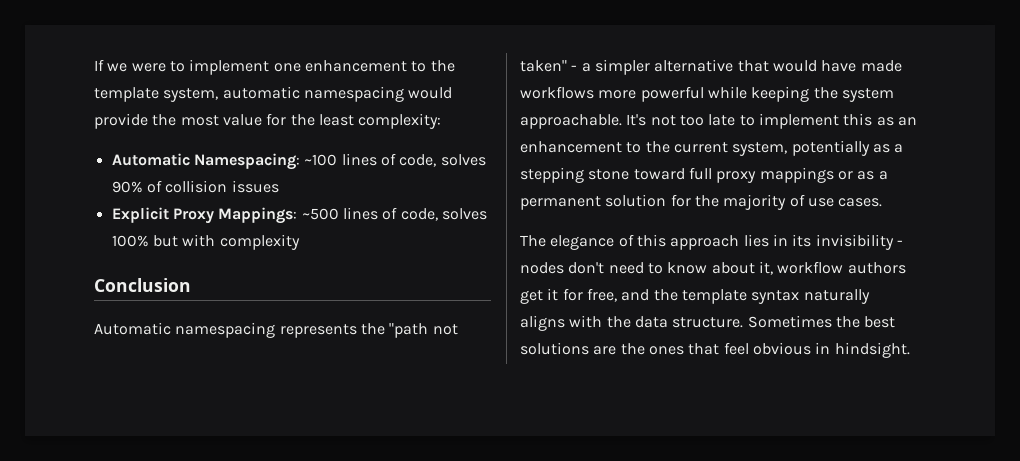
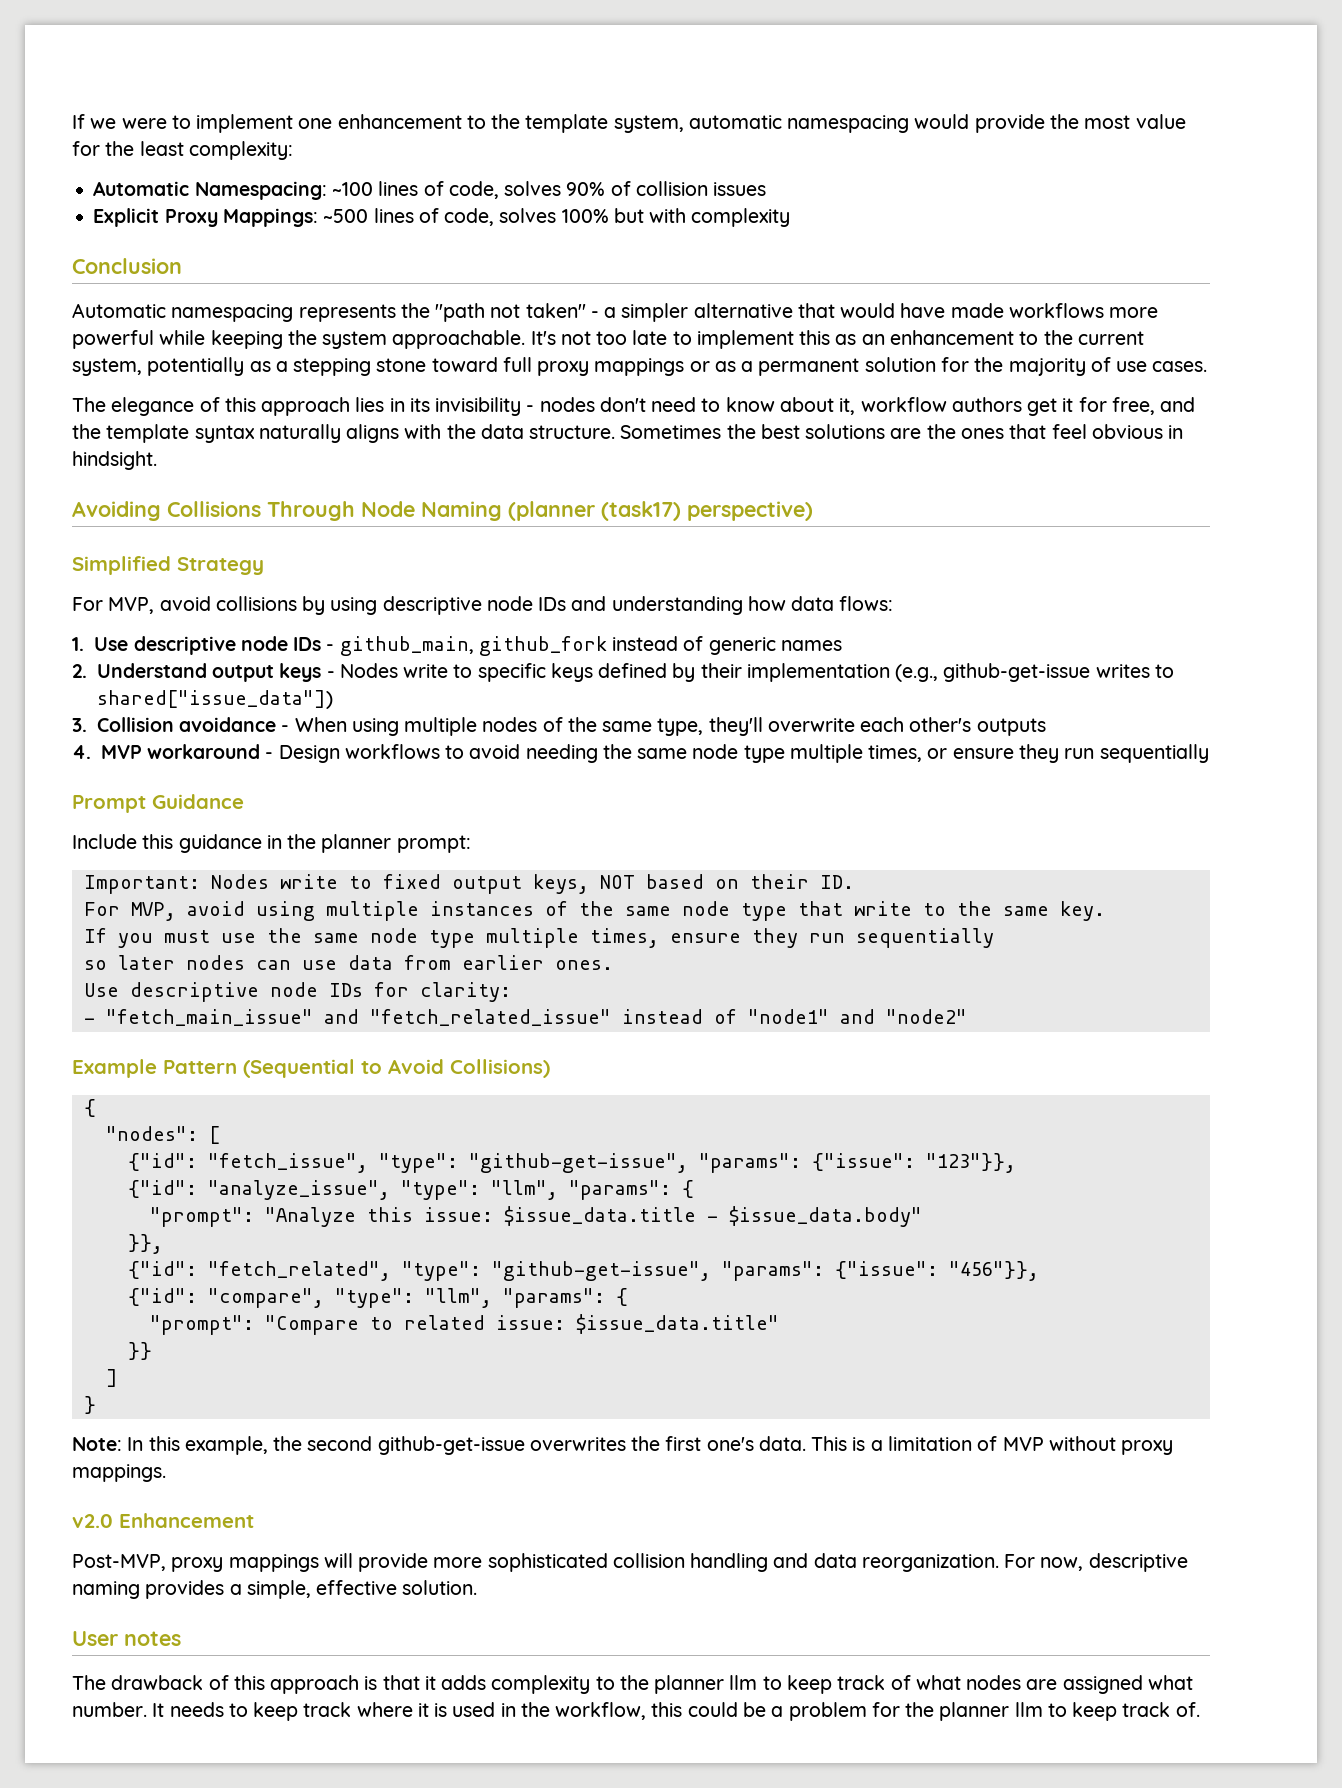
+ Avoiding Collisions Through Node Naming (planner (task17) perspective)
+ Simplified Strategy
+ For MVP, avoid collisions by using descriptive node IDs and understanding how data flows:
+ 1. Use descriptive node IDs - github_main, github_fork instead of generic names
+ 2. Understand output keys - Nodes write to specific keys defined by their implementation (e.g., github-get-issue writes to shared["issue_data"])
+ 3. Collision avoidance - When using multiple nodes of the same type, they'll overwrite each other's outputs
+ 4. MVP workaround - Design workflows to avoid needing the same node type multiple times, or ensure they run sequentially
+ Prompt Guidance
+ Include this guidance in the planner prompt:
+ Important: Nodes write to fixed output keys, NOT based on their ID.
+ For MVP, avoid using multiple instances of the same node type that write to the same key.
+ If you must use the same node type multiple times, ensure they run sequentially
+ so later nodes can use data from earlier ones.
+ Use descriptive node IDs for clarity:
+ - "fetch_main_issue" and "fetch_related_issue" instead of "node1" and "node2"
+ Example Pattern (Sequential to Avoid Collisions)
+ {
+ "nodes": [
+ {"id": "fetch_issue", "type": "github-get-issue", "params": {"issue": "123"}},
+ {"id": "analyze_issue", "type": "llm", "params": {
+ "prompt": "Analyze this issue: $issue_data.title - $issue_data.body"
+ }},
+ {"id": "fetch_related", "type": "github-get-issue", "params": {"issue": "456"}},
+ {"id": "compare", "type": "llm", "params": {
+ "prompt": "Compare to related issue: $issue_data.title"
+ }}
+ ]
+ }
+ Note: In this example, the second github-get-issue overwrites the first one's data. This is a limitation of MVP without proxy mappings.
+ v2.0 Enhancement
+ Post-MVP, proxy mappings will provide more sophisticated collision handling and data reorganization. For now, descriptive naming provides a simple, effective solution.
+ User notes
+ The drawback of this approach is that it adds complexity to the planner llm to keep track of what nodes are assigned what number. It needs to keep track where it is used in the workflow, this could be a problem for the planner llm to keep track of.

